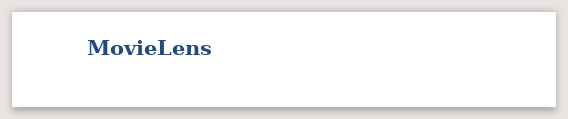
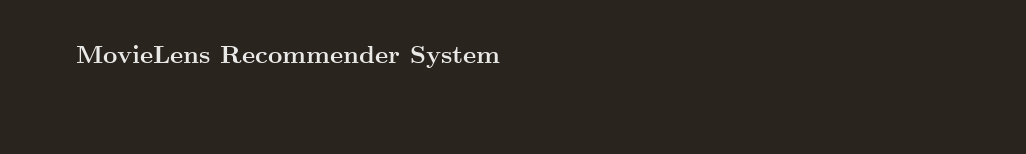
- MovieLens
+ MovieLens Recommender System

